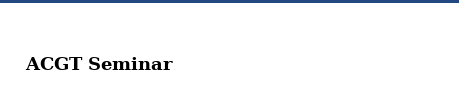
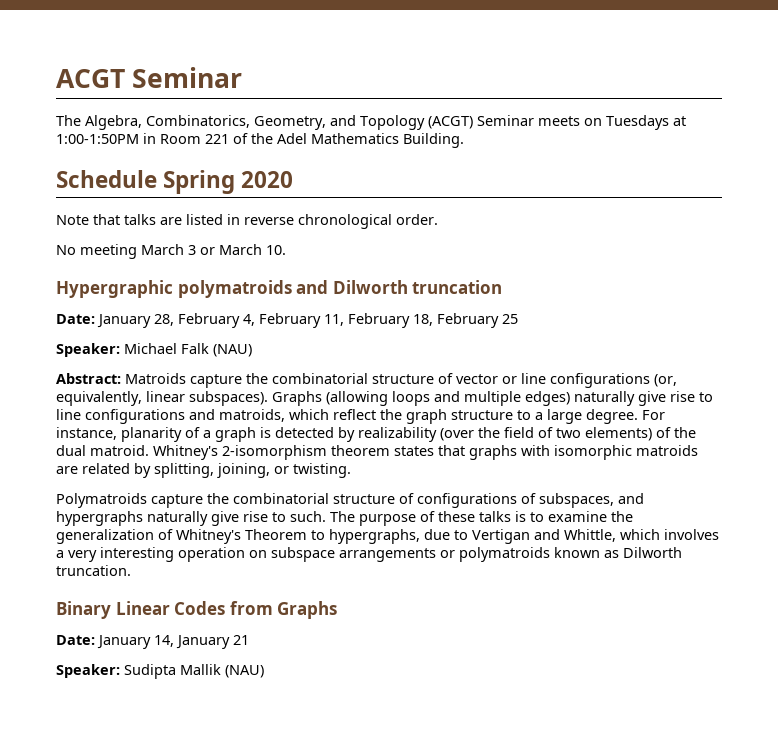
+ The Algebra, Combinatorics, Geometry, and Topology (ACGT) Seminar meets on Tuesdays at 1:00-1:50PM in Room 221 of the Adel Mathematics Building.
+ Schedule Spring 2020
+ Note that talks are listed in reverse chronological order.
+ No meeting March 3 or March 10.
+ Hypergraphic polymatroids and Dilworth truncation
+ Date: January 28, February 4, February 11, February 18, February 25
+ Speaker: Michael Falk (NAU)
+ Abstract: Matroids capture the combinatorial structure of vector or line configurations (or, equivalently, linear subspaces). Graphs (allowing loops and multiple edges) naturally give rise to line configurations and matroids, which reflect the graph structure to a large degree. For instance, planarity of a graph is detected by realizability (over the field of two elements) of the dual matroid. Whitney's 2-isomorphism theorem states that graphs with isomorphic matroids are related by splitting, joining, or twisting.
+ Polymatroids capture the combinatorial structure of configurations of subspaces, and hypergraphs naturally give rise to such. The purpose of these talks is to examine the generalization of Whitney's Theorem to hypergraphs, due to Vertigan and Whittle, which involves a very interesting operation on subspace arrangements or polymatroids known as Dilworth truncation.
+ Binary Linear Codes from Graphs
+ Date: January 14, January 21
+ Speaker: Sudipta Mallik (NAU)

